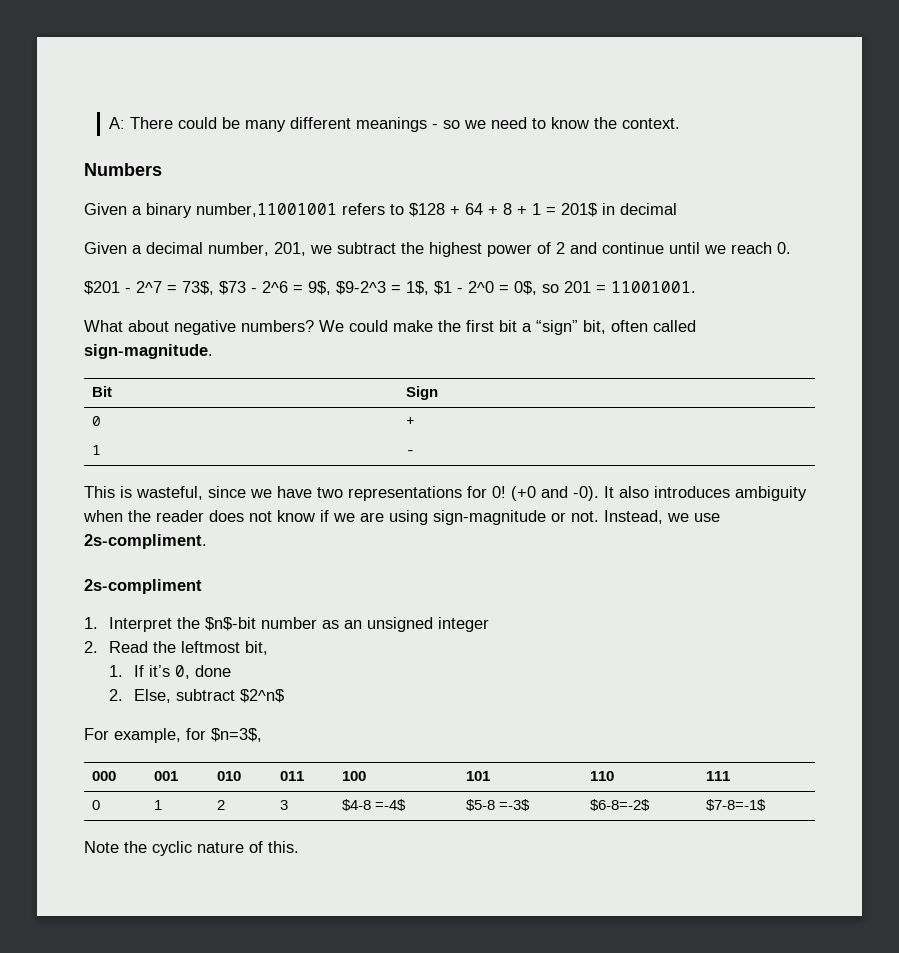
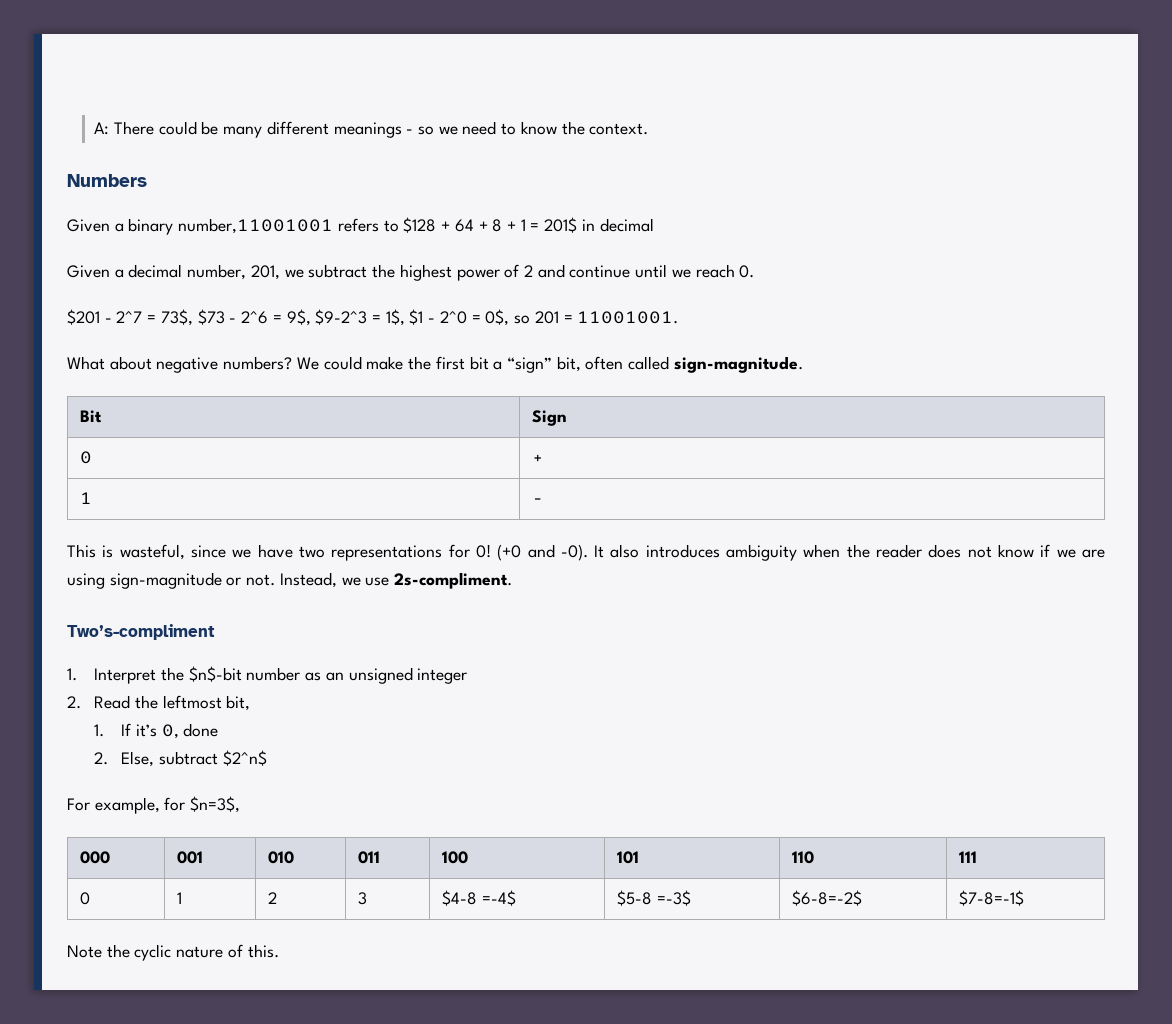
- 2s-compliment
+ Two’s-compliment

